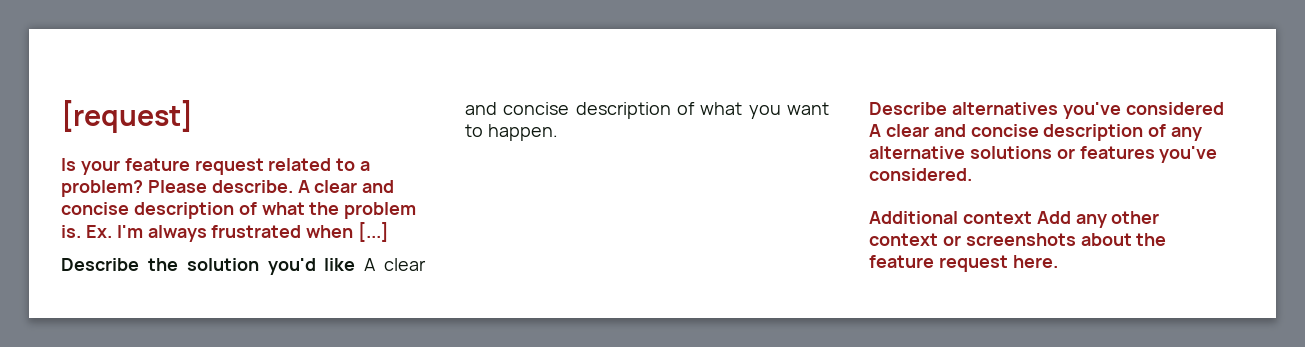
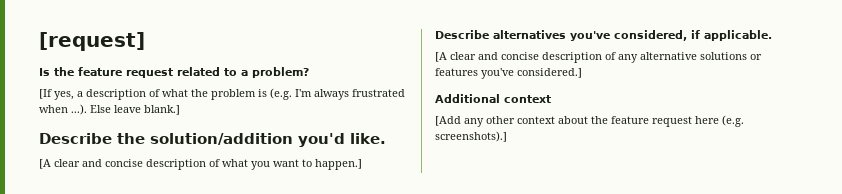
- Is your feature request related to a problem? Please describe. A clear and concise description of what the problem is. Ex. I'm always frustrated when [...]
- Describe the solution you'd like A clear and concise description of what you want to happen.
+ Is the feature request related to a problem?
+ [If yes, a description of what the problem is (e.g. I'm always frustrated when ...). Else leave blank.]
+ Describe the solution/addition you'd like.
+ [A clear and concise description of what you want to happen.]
- Describe alternatives you've considered A clear and concise description of any alternative solutions or features you've considered.
+ Describe alternatives you've considered, if applicable.
+ [A clear and concise description of any alternative solutions or features you've considered.]
- Additional context Add any other context or screenshots about the feature request here.
+ Additional context
+ [Add any other context about the feature request here (e.g. screenshots).]

